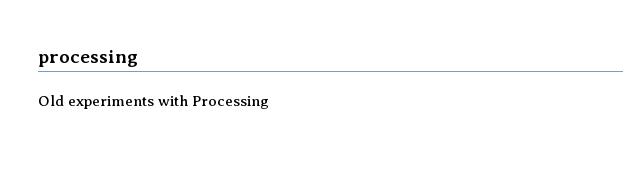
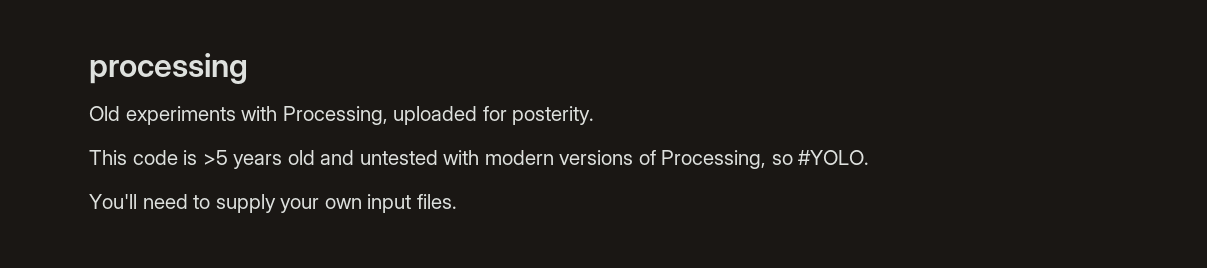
- Old experiments with Processing
+ Old experiments with Processing, uploaded for posterity.
+ This code is >5 years old and untested with modern versions of Processing, so #YOLO.
+ You'll need to supply your own input files.

